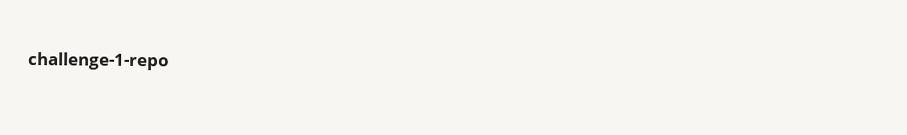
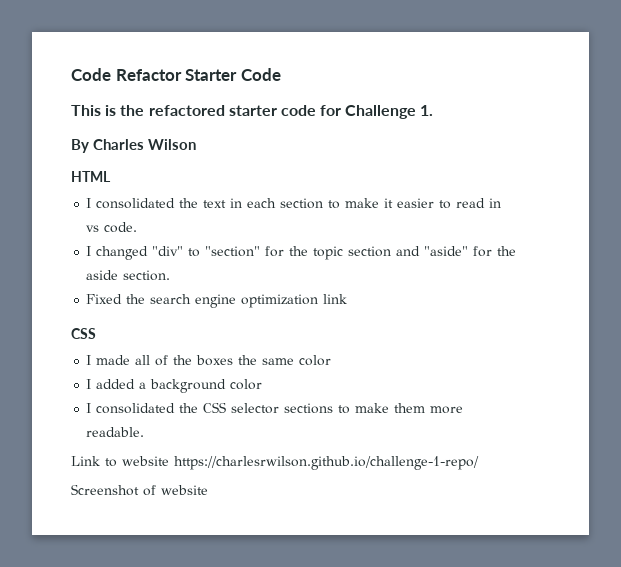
- challenge-1-repo
+ Code Refactor Starter Code
+ This is the refactored starter code for Challenge 1.
+ By Charles Wilson
+ HTML
+ I consolidated the text in each section to make it easier to read in vs code.
+ I changed "div" to "section" for the topic section and "aside" for the aside section.
+ Fixed the search engine optimization link
+ CSS
+ I made all of the boxes the same color
+ I added a background color
+ I consolidated the CSS selector sections to make them more readable.
+ Link to website https://charlesrwilson.github.io/challenge-1-repo/
+ Screenshot of website

